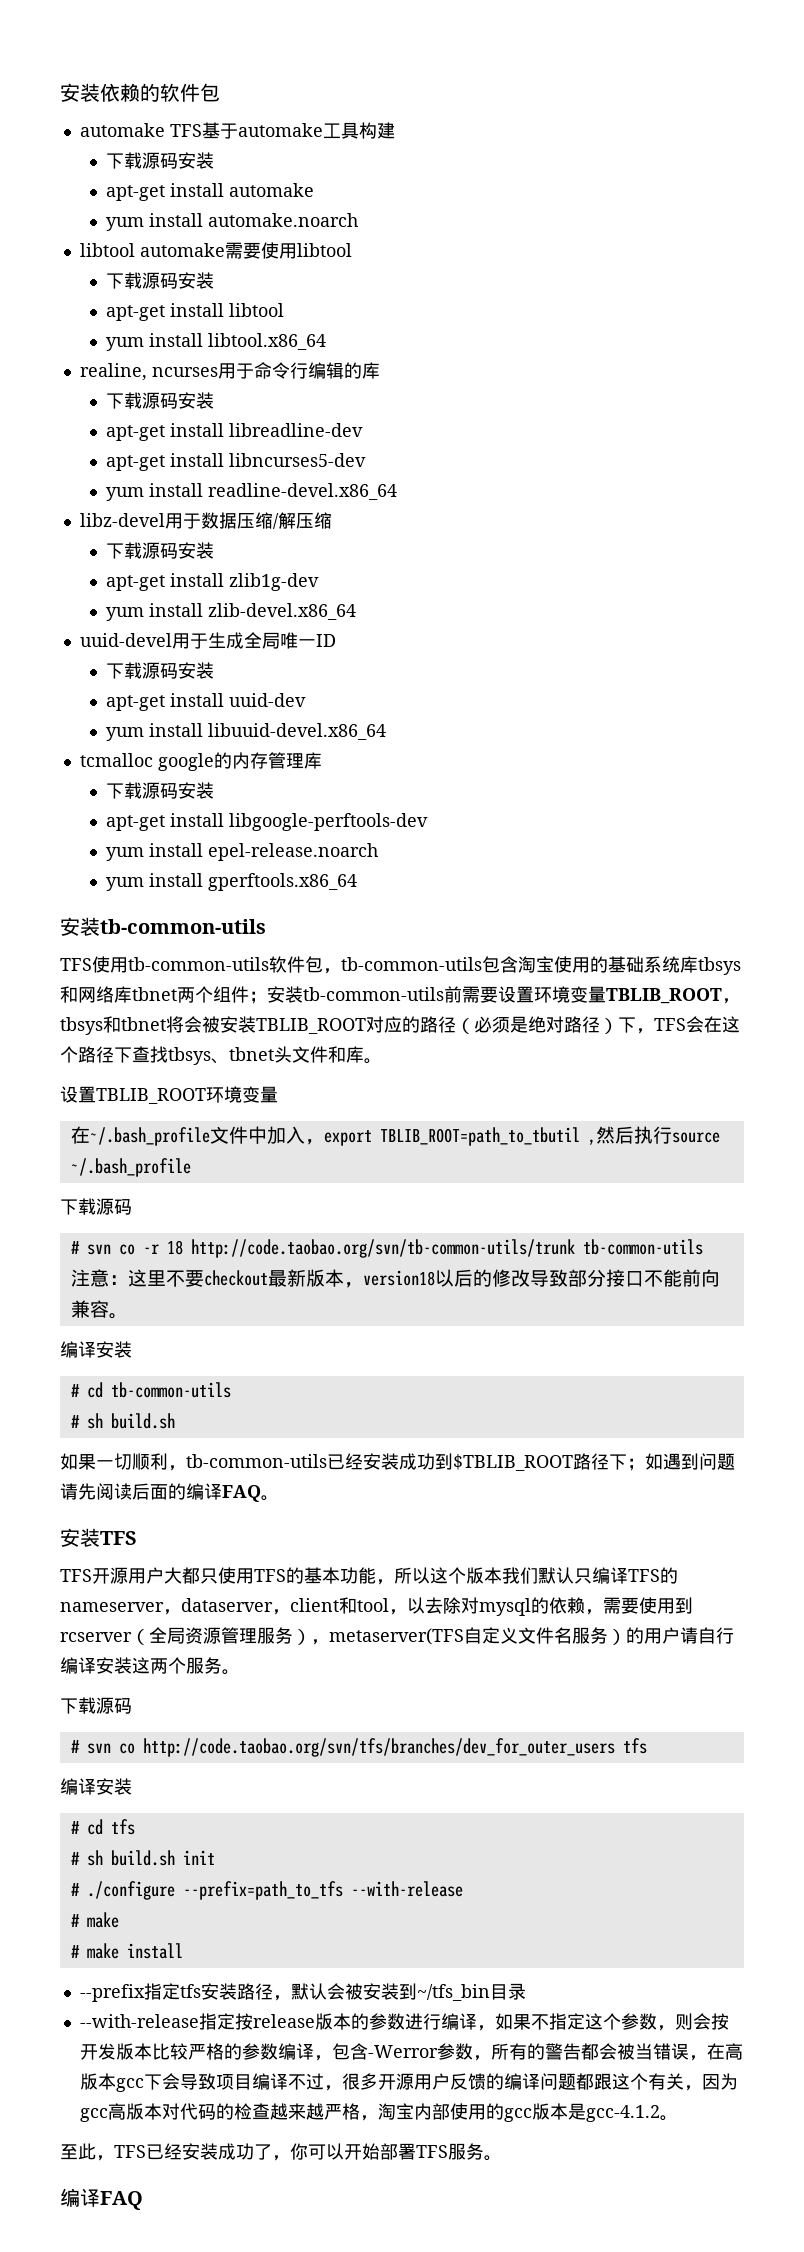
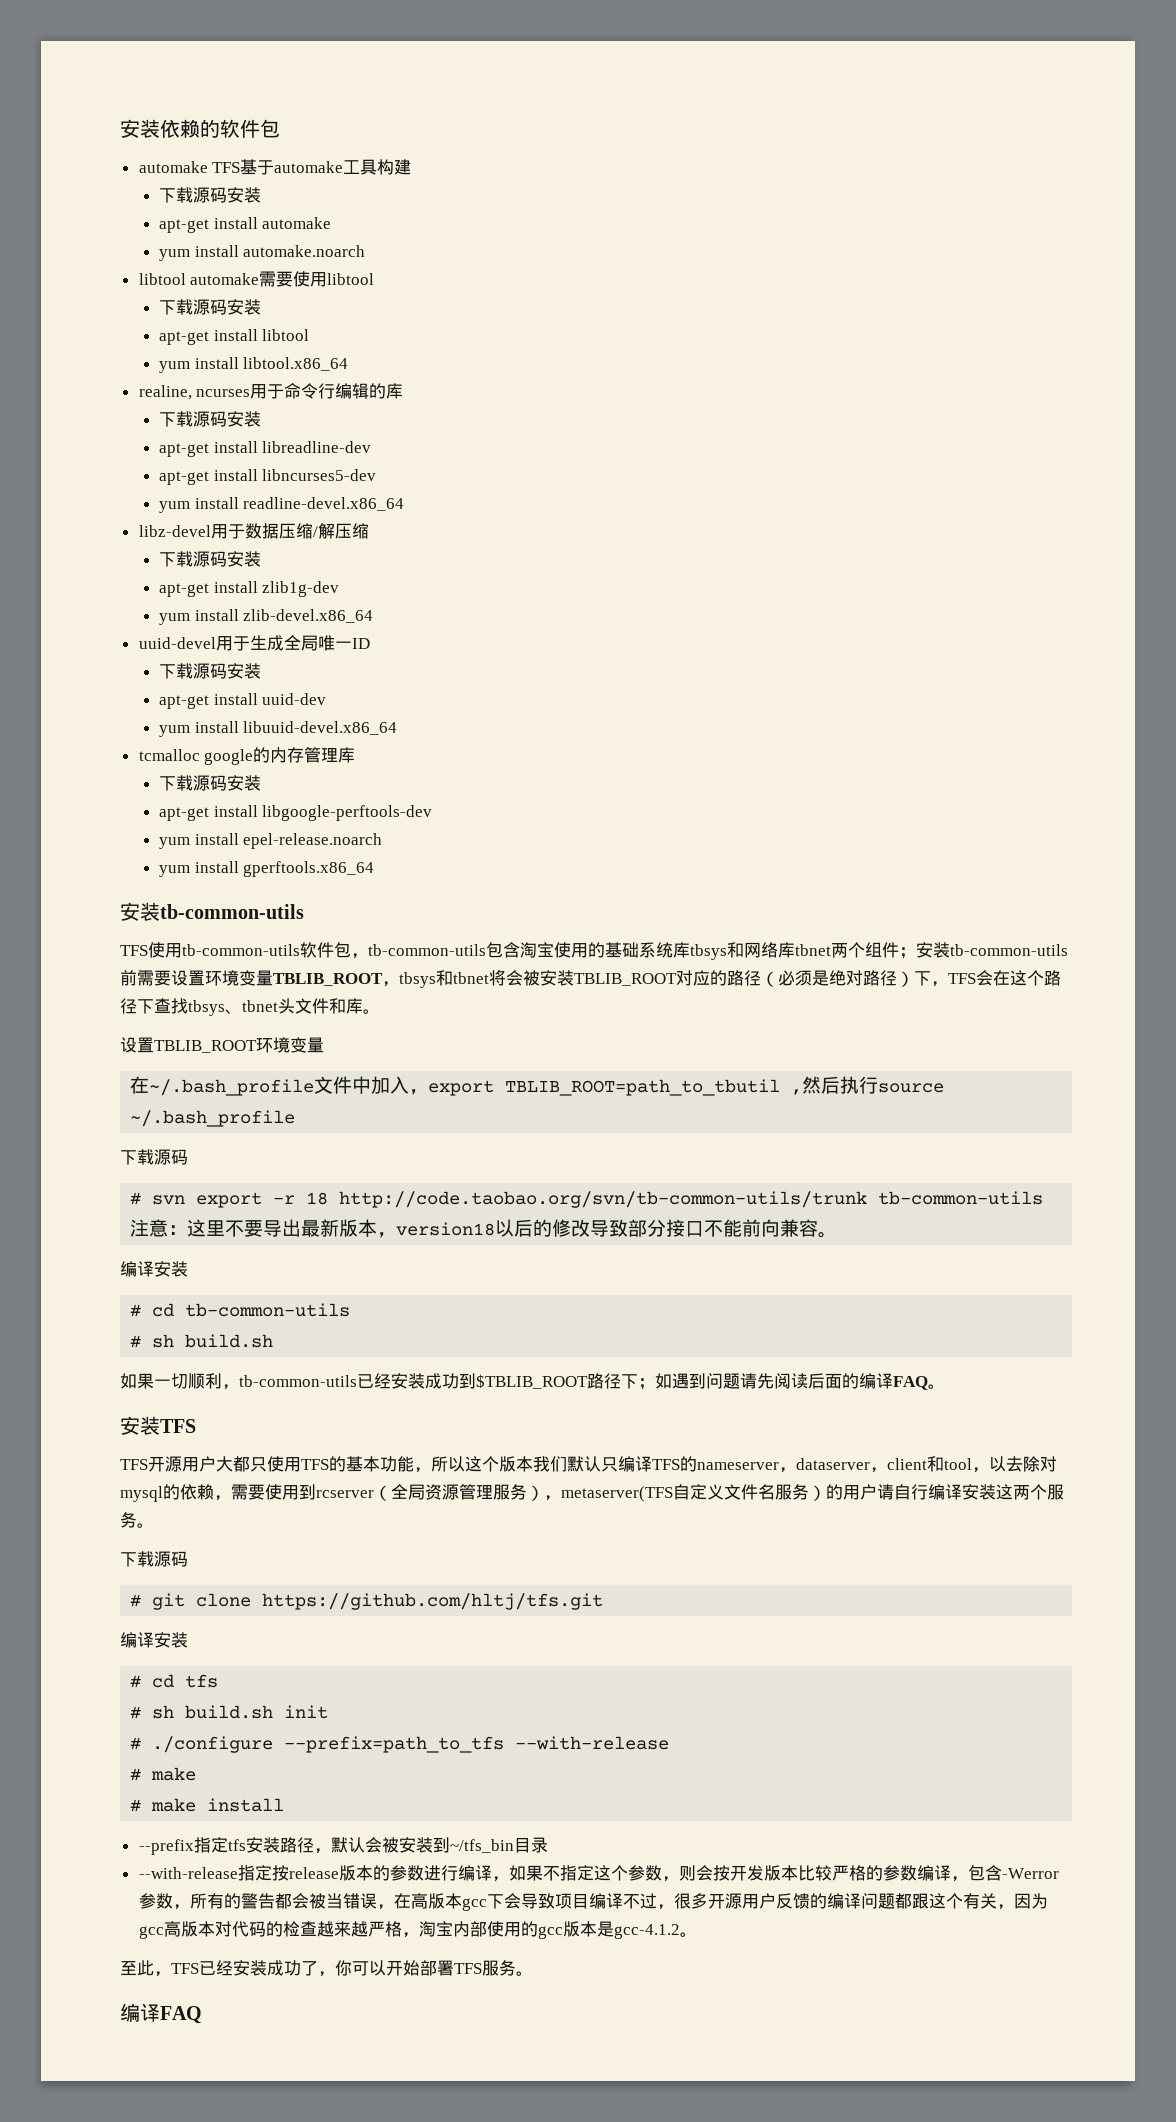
- # svn co -r 18 http://code.taobao.org/svn/tb-common-utils/trunk tb-common-utils
+ # svn export -r 18 http://code.taobao.org/svn/tb-common-utils/trunk tb-common-utils
- 注意：这里不要checkout最新版本，version18以后的修改导致部分接口不能前向兼容。
+ 注意：这里不要导出最新版本，version18以后的修改导致部分接口不能前向兼容。
- # svn co http://code.taobao.org/svn/tfs/branches/dev_for_outer_users tfs
+ # git clone https://github.com/hltj/tfs.git

